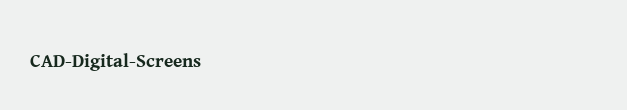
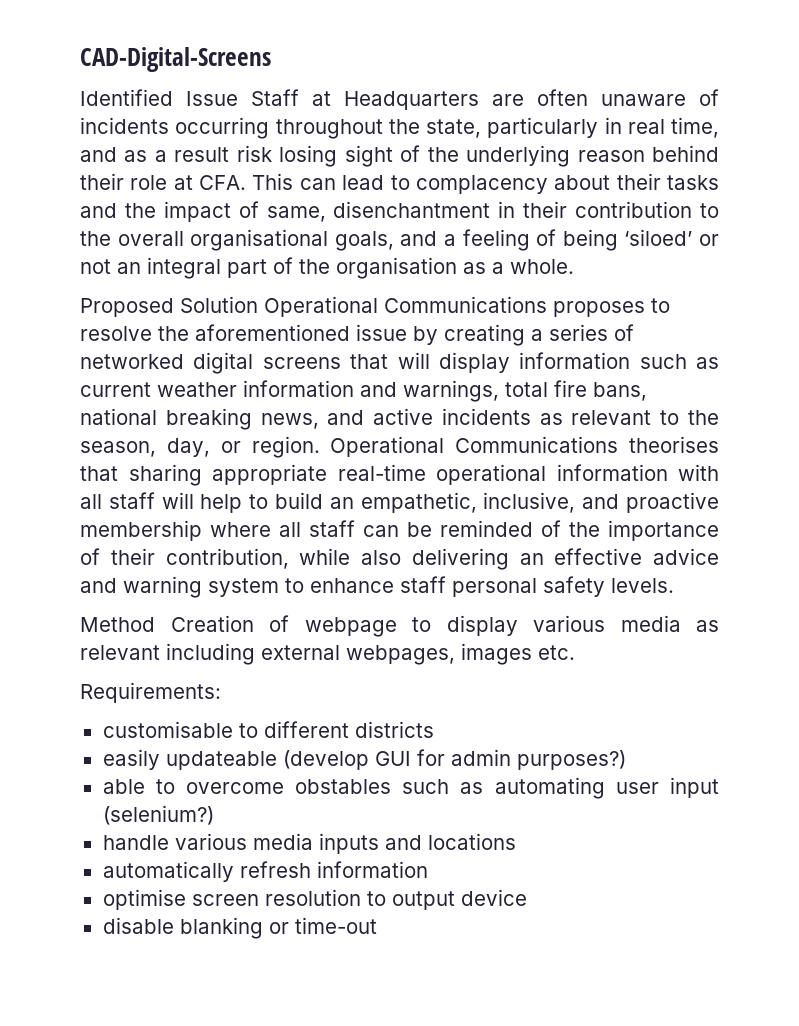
+ Identified Issue Staff at Headquarters are often unaware of incidents occurring throughout the state, particularly in real time, and as a result risk losing sight of the underlying reason behind their role at CFA. This can lead to complacency about their tasks and the impact of same, disenchantment in their contribution to the overall organisational goals, and a feeling of being ‘siloed’ or not an integral part of the organisation as a whole.
+ Proposed Solution Operational Communications proposes to resolve the aforementioned issue by creating a series of networked digital screens that will display information such as current weather information and warnings, total fire bans, national breaking news, and active incidents as relevant to the season, day, or region. Operational Communications theorises that sharing appropriate real-time operational information with all staff will help to build an empathetic, inclusive, and proactive membership where all staff can be reminded of the importance of their contribution, while also delivering an effective advice and warning system to enhance staff personal safety levels.
+ Method Creation of webpage to display various media as relevant including external webpages, images etc.
+ Requirements:
+ customisable to different districts
+ easily updateable (develop GUI for admin purposes?)
+ able to overcome obstables such as automating user input (selenium?)
+ handle various media inputs and locations
+ automatically refresh information
+ optimise screen resolution to output device
+ disable blanking or time-out

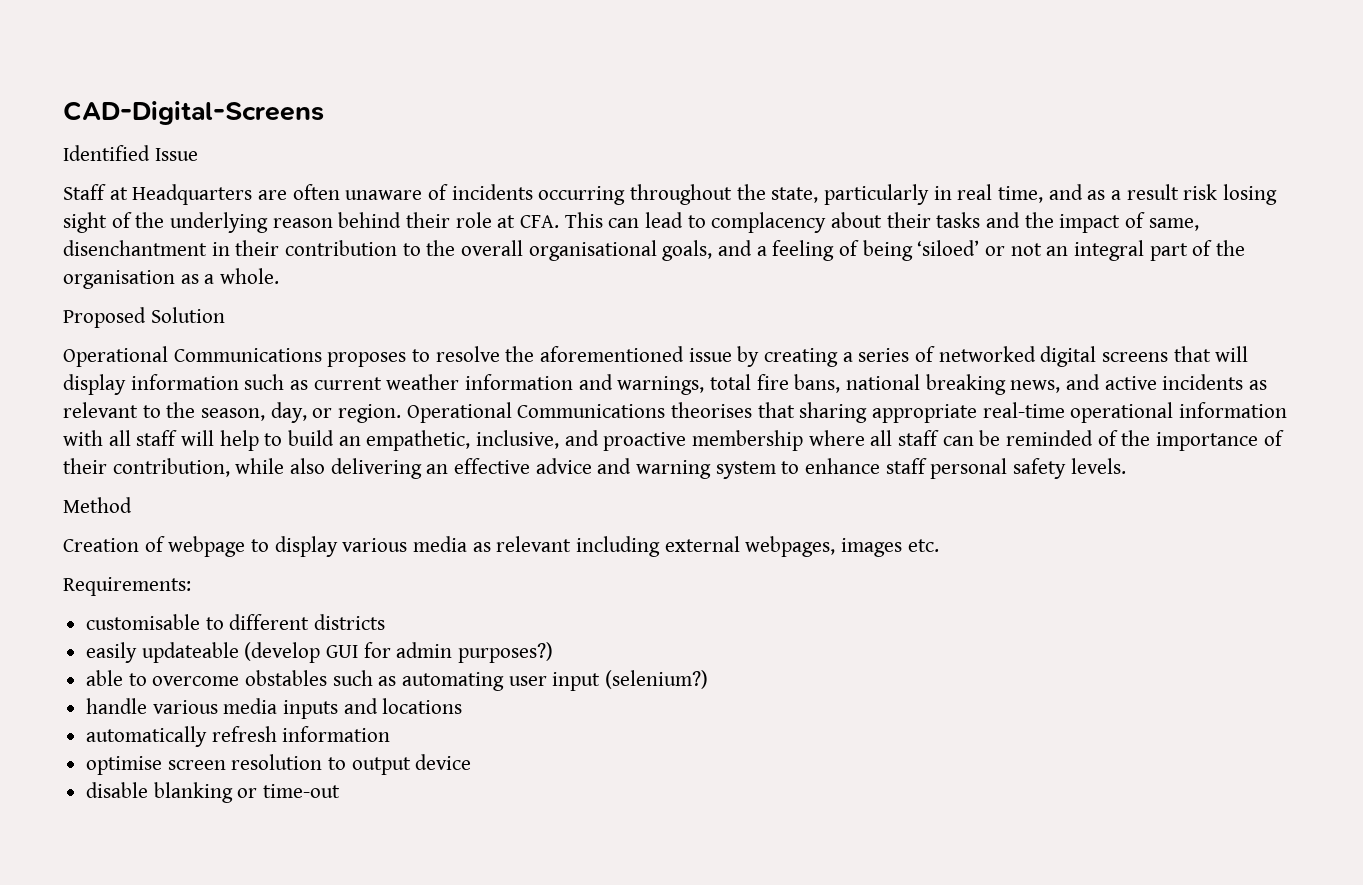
- Identified Issue Staff at Headquarters are often unaware of incidents occurring throughout the state, particularly in real time, and as a result risk losing sight of the underlying reason behind their role at CFA. This can lead to complacency about their tasks and the impact of same, disenchantment in their contribution to the overall organisational goals, and a feeling of being ‘siloed’ or not an integral part of the organisation as a whole.
+ Identified Issue
+ Staff at Headquarters are often unaware of incidents occurring throughout the state, particularly in real time, and as a result risk losing sight of the underlying reason behind their role at CFA. This can lead to complacency about their tasks and the impact of same, disenchantment in their contribution to the overall organisational goals, and a feeling of being ‘siloed’ or not an integral part of the organisation as a whole.
- Proposed Solution Operational Communications proposes to resolve the aforementioned issue by creating a series of networked digital screens that will display information such as current weather information and warnings, total fire bans, national breaking news, and active incidents as relevant to the season, day, or region.
+ Proposed Solution
+ Operational Communications proposes to resolve the aforementioned issue by creating a series of networked digital screens that will display information such as current weather information and warnings, total fire bans, national breaking news, and active incidents as relevant to the season, day, or region.
- Method Creation of webpage to display various media as relevant including external webpages, images etc.
+ Method
+ Creation of webpage to display various media as relevant including external webpages, images etc.

